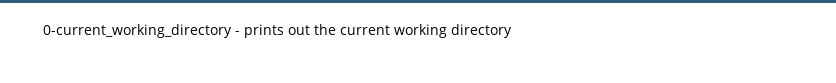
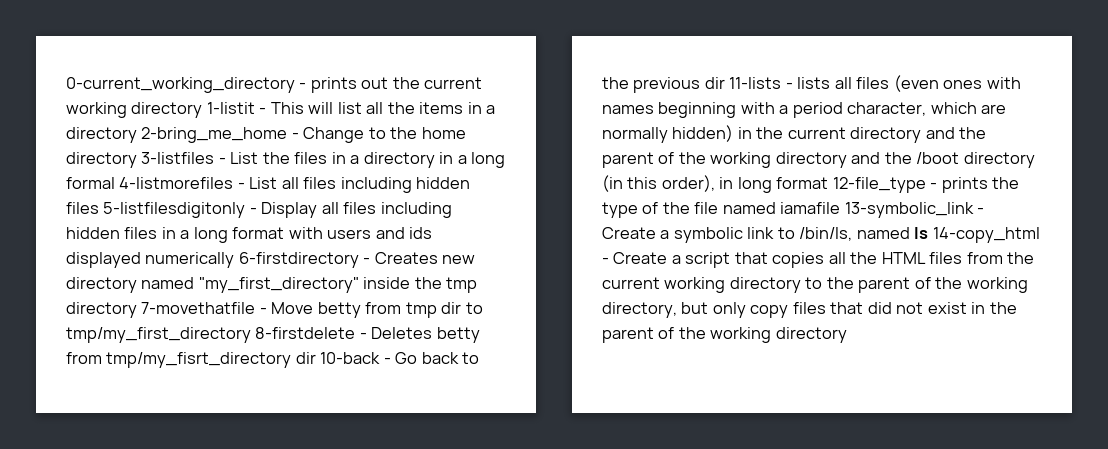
- 0-current_working_directory - prints out the current working directory
+ 0-current_working_directory - prints out the current working directory 1-listit - This will list all the items in a directory 2-bring_me_home - Change to the home directory 3-listfiles - List the files in a directory in a long formal 4-listmorefiles - List all files including hidden files 5-listfilesdigitonly - Display all files including hidden files in a long format with users and ids displayed numerically 6-firstdirectory - Creates new directory named "my_first_directory" inside the tmp directory 7-movethatfile - Move betty from tmp dir to tmp/my_first_directory 8-firstdelete - Deletes betty from tmp/my_fisrt_directory dir 10-back - Go back to the previous dir 11-lists - lists all files (even ones with names beginning with a period character, which are normally hidden) in the current directory and the parent of the working directory and the /boot directory (in this order), in long format 12-file_type - prints the type of the file named iamafile 13-symbolic_link - Create a symbolic link to /bin/ls, named ls 14-copy_html - Create a script that copies all the HTML files from the current working directory to the parent of the working directory, but only copy files that did not exist in the parent of the working directory

